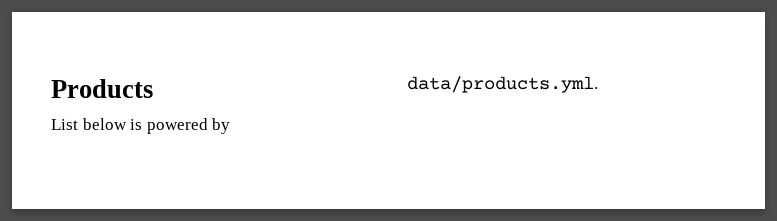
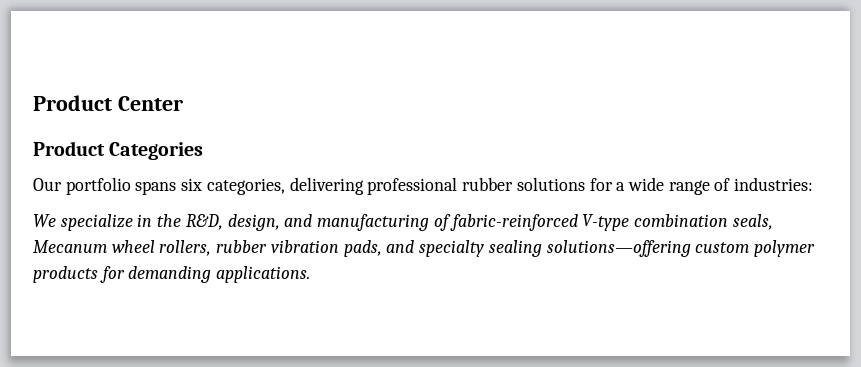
- Products
- List below is powered by data/products.yml.
+ Product Center
+ Product Categories
+ Our portfolio spans six categories, delivering professional rubber solutions for a wide range of industries:
+ We specialize in the R&D, design, and manufacturing of fabric-reinforced V-type combination seals, Mecanum wheel rollers, rubber vibration pads, and specialty sealing solutions—offering custom polymer products for demanding applications.

